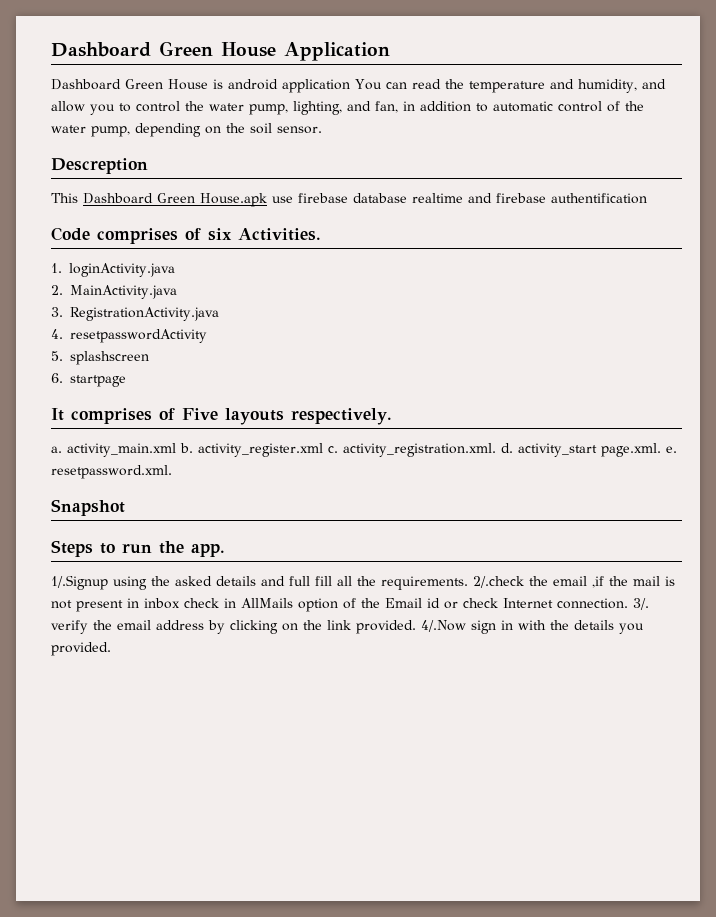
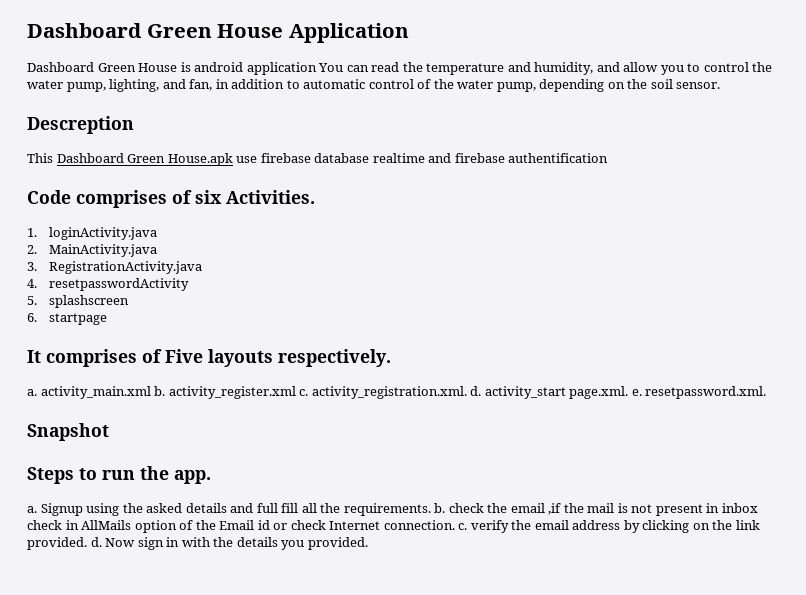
- 1/.Signup using the asked details and full fill all the requirements. 2/.check the email ,if the mail is not present in inbox check in AllMails option of the Email id or check Internet connection. 3/. verify the email address by clicking on the link provided. 4/.Now sign in with the details you provided.
+ a. Signup using the asked details and full fill all the requirements. b. check the email ,if the mail is not present in inbox check in AllMails option of the Email id or check Internet connection. c. verify the email address by clicking on the link provided. d. Now sign in with the details you provided.

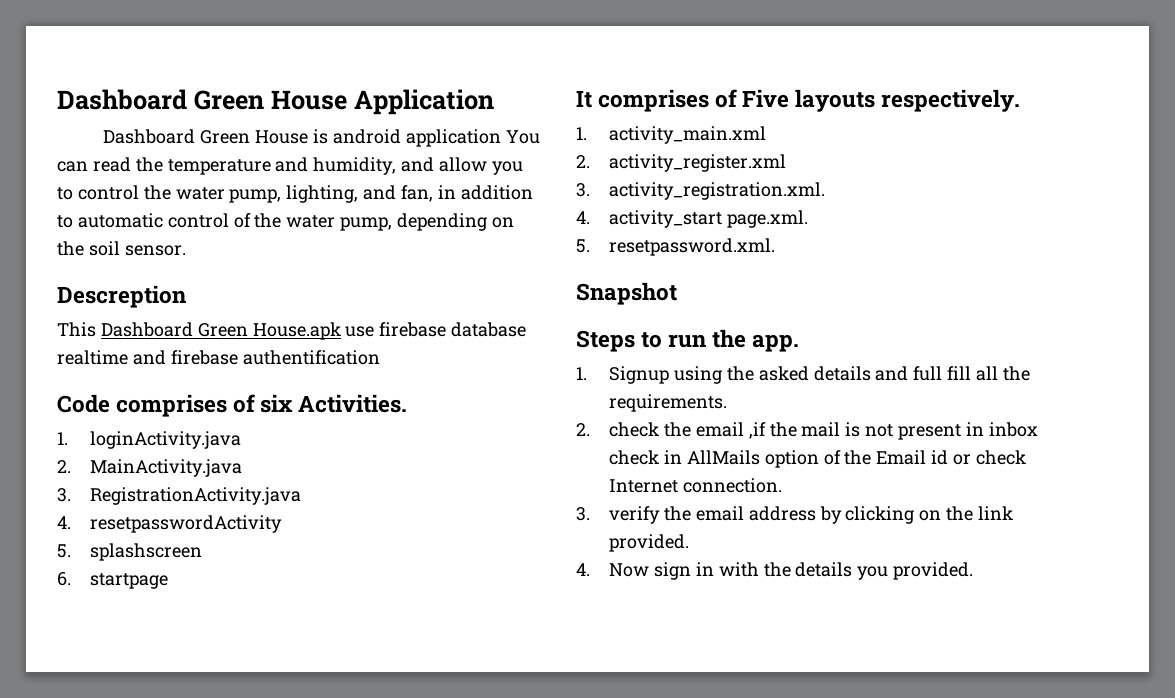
- a. activity_main.xml b. activity_register.xml c. activity_registration.xml. d. activity_start page.xml. e. resetpassword.xml.
+ 1. activity_main.xml
+ 2. activity_register.xml
+ 3. activity_registration.xml.
+ 4. activity_start page.xml.
+ 5. resetpassword.xml.
- a. Signup using the asked details and full fill all the requirements. b. check the email ,if the mail is not present in inbox check in AllMails option of the Email id or check Internet connection. c. verify the email address by clicking on the link provided. d. Now sign in with the details you provided.
+ 1. Signup using the asked details and full fill all the requirements.
+ 2. check the email ,if the mail is not present in inbox check in AllMails option of the Email id or check Internet connection.
+ 3. verify the email address by clicking on the link provided.
+ 4. Now sign in with the details you provided.

